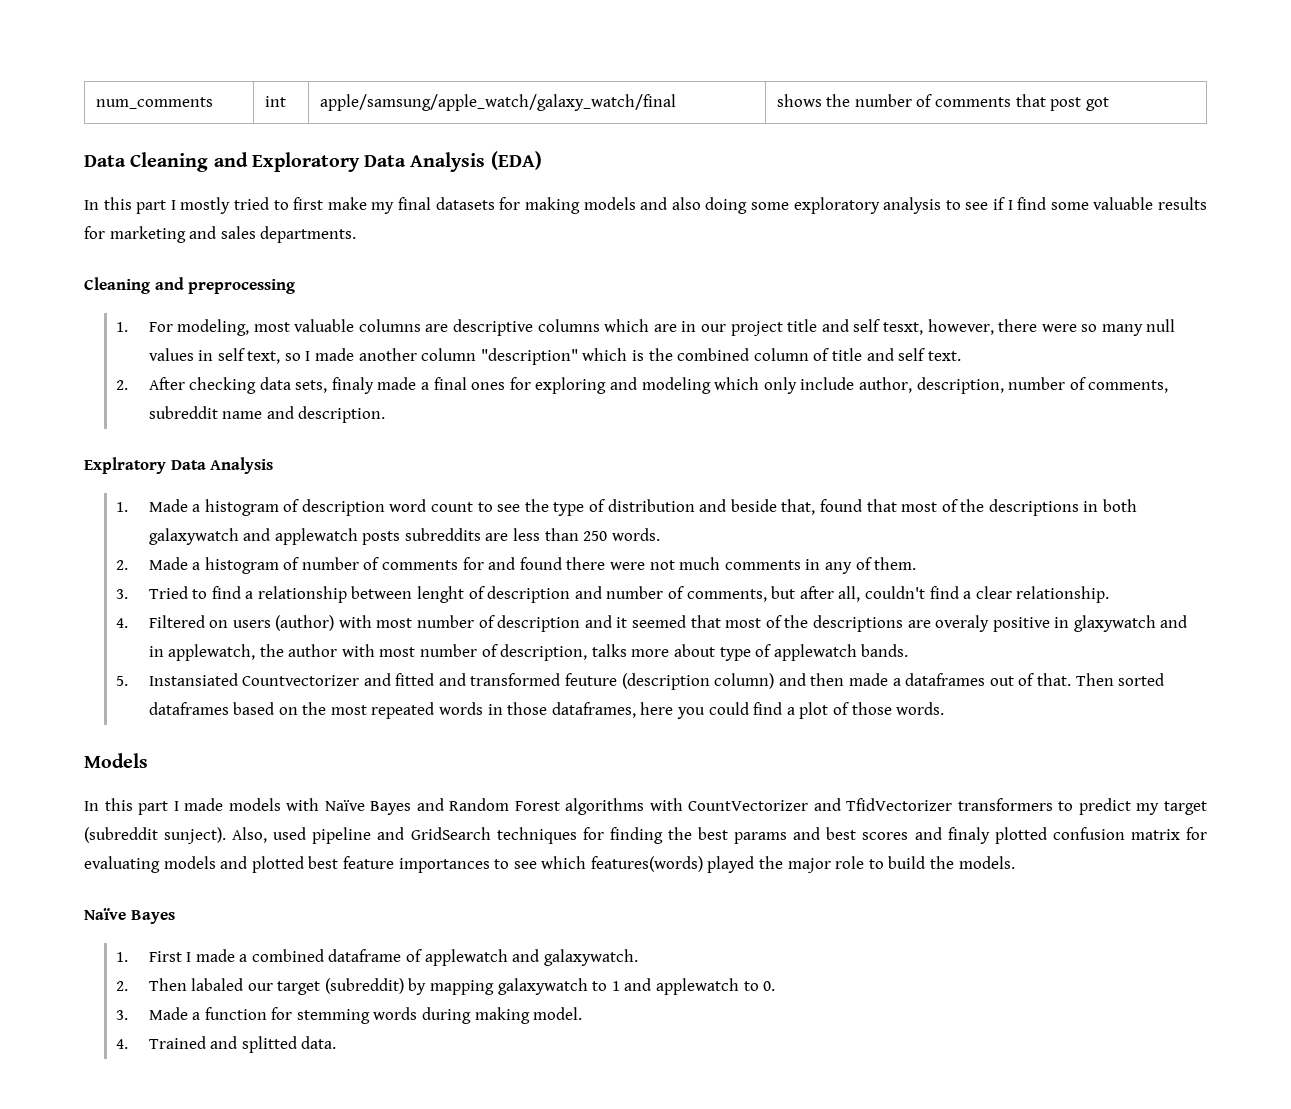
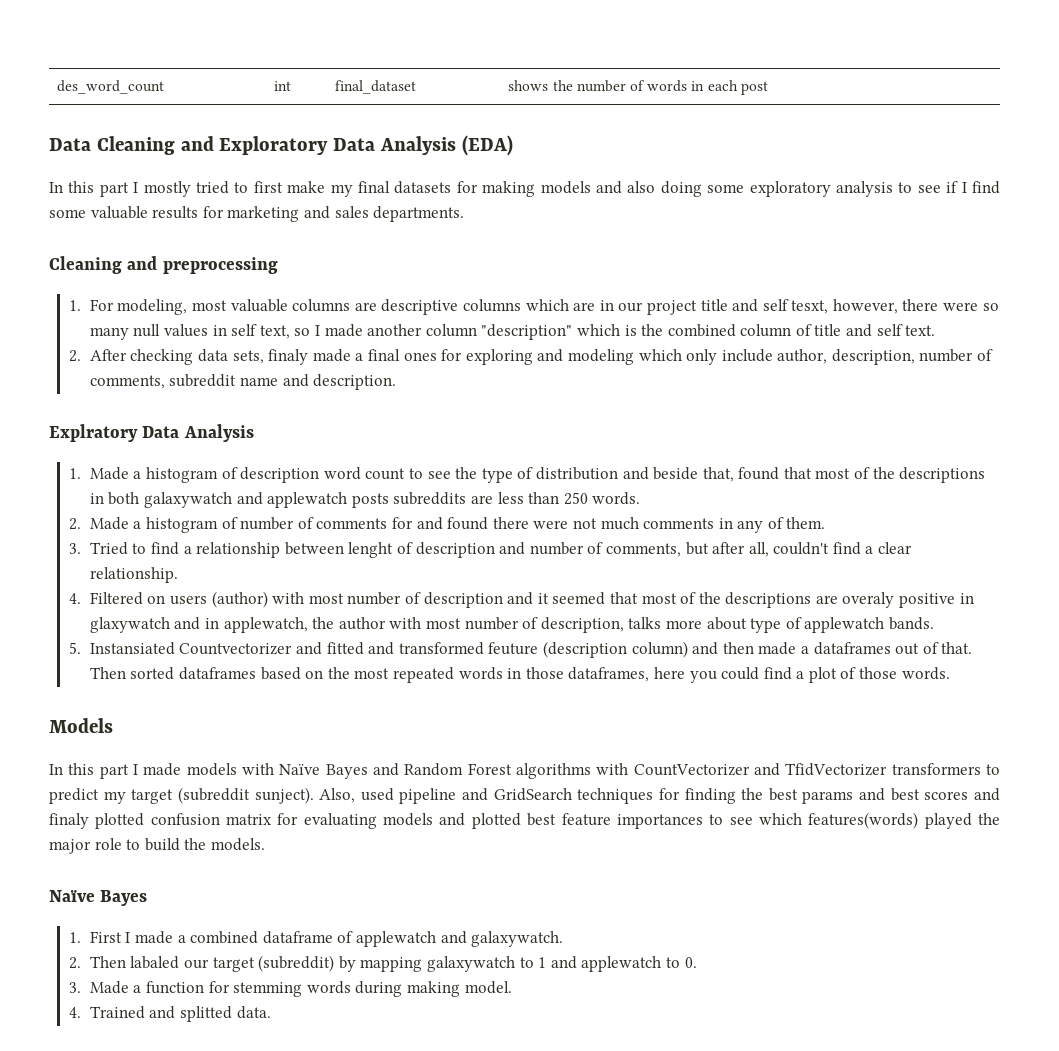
- num_comments | int | apple/samsung/apple_watch/galaxy_watch/final | shows the number of comments that post got
+ des_word_count | int | final_dataset | shows the number of words in each post

